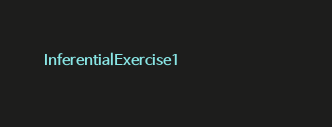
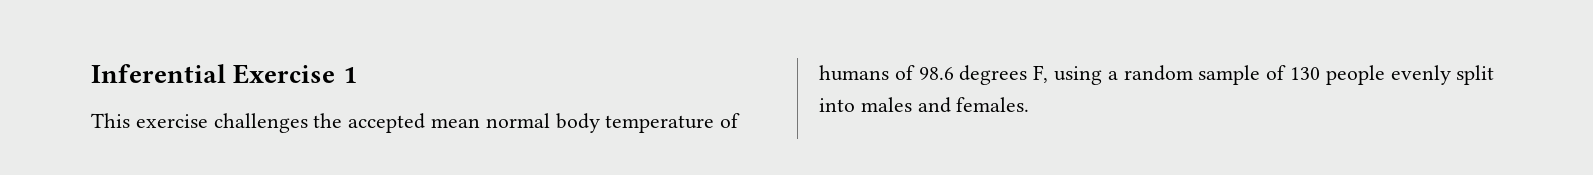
- InferentialExercise1
+ Inferential Exercise 1
+ This exercise challenges the accepted mean normal body temperature of humans of 98.6 degrees F, using a random sample of 130 people evenly split into males and females.

